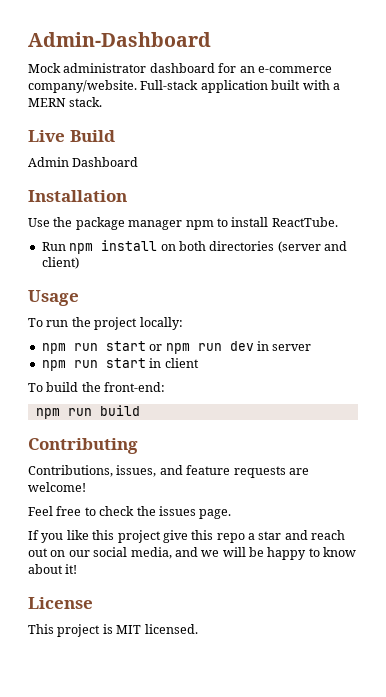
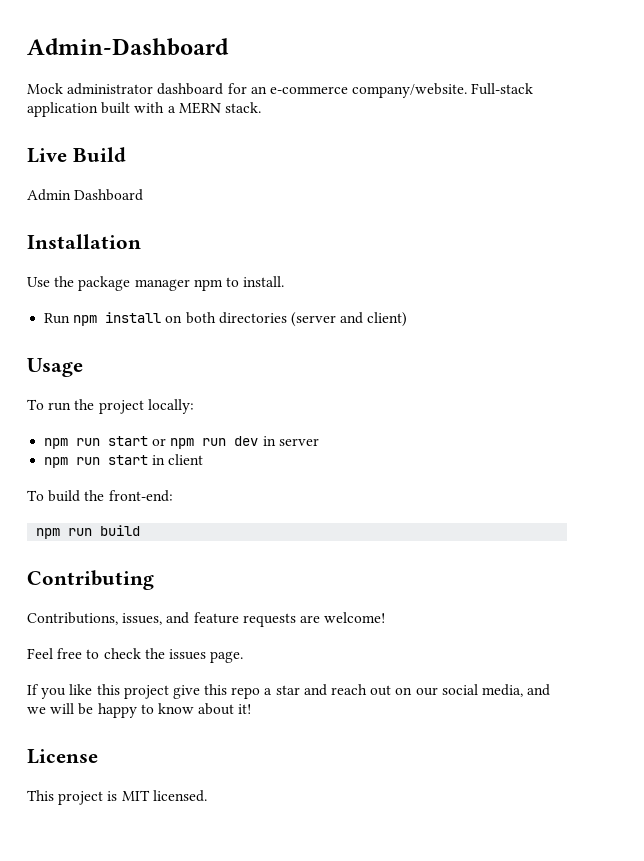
- Use the package manager npm to install ReactTube.
+ Use the package manager npm to install.

